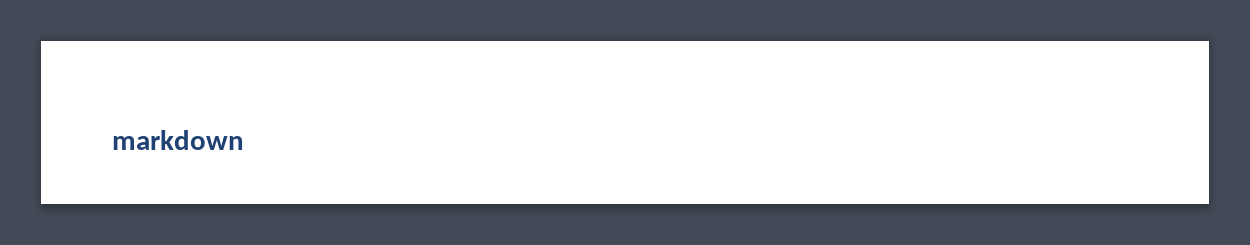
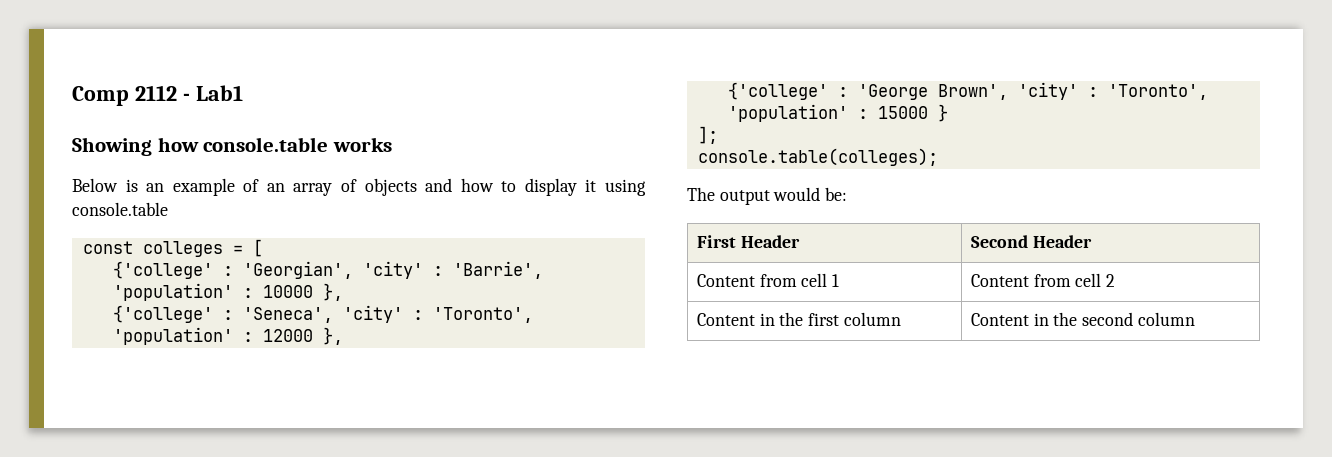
- markdown
+ Comp 2112 - Lab1
+ Showing how console.table works
+ Below is an example of an array of objects and how to display it using console.table
+ const colleges = [
+ {'college' : 'Georgian', 'city' : 'Barrie', 'population' : 10000 },
+ {'college' : 'Seneca', 'city' : 'Toronto', 'population' : 12000 },
+ {'college' : 'George Brown', 'city' : 'Toronto', 'population' : 15000 }
+ ];
+ console.table(colleges);
+ The output would be:
+ First Header | Second Header
+ Content from cell 1 | Content from cell 2
+ Content in the first column | Content in the second column

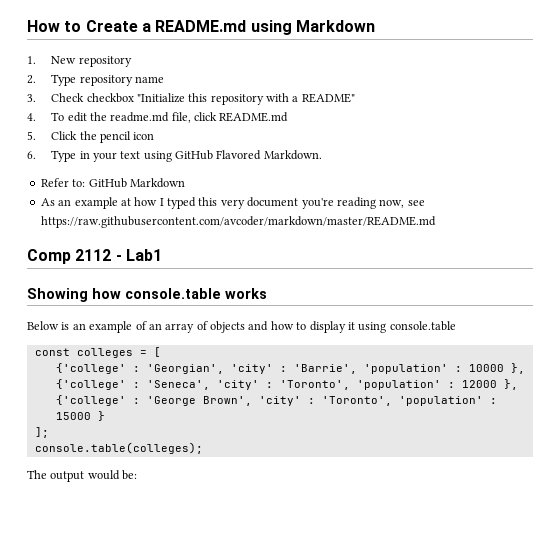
+ How to Create a README.md using Markdown
+ 1. New repository
+ 2. Type repository name
+ 3. Check checkbox "Initialize this repository with a README"
+ 4. To edit the readme.md file, click README.md
+ 5. Click the pencil icon
+ 6. Type in your text using GitHub Flavored Markdown.
+ Refer to: GitHub Markdown
+ As an example at how I typed this very document you're reading now, see https://raw.githubusercontent.com/avcoder/markdown/master/README.md
- First Header | Second Header
- Content from cell 1 | Content from cell 2
- Content in the first column | Content in the second column

